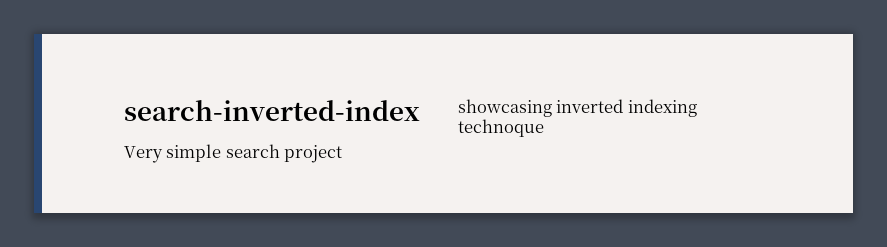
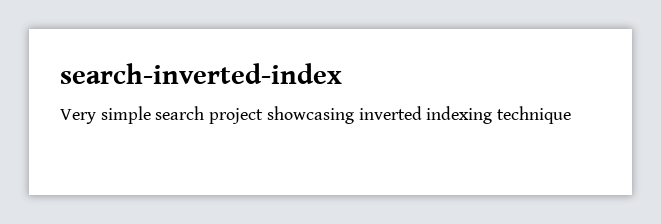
- Very simple search project showcasing inverted indexing technoque
+ Very simple search project showcasing inverted indexing technique

